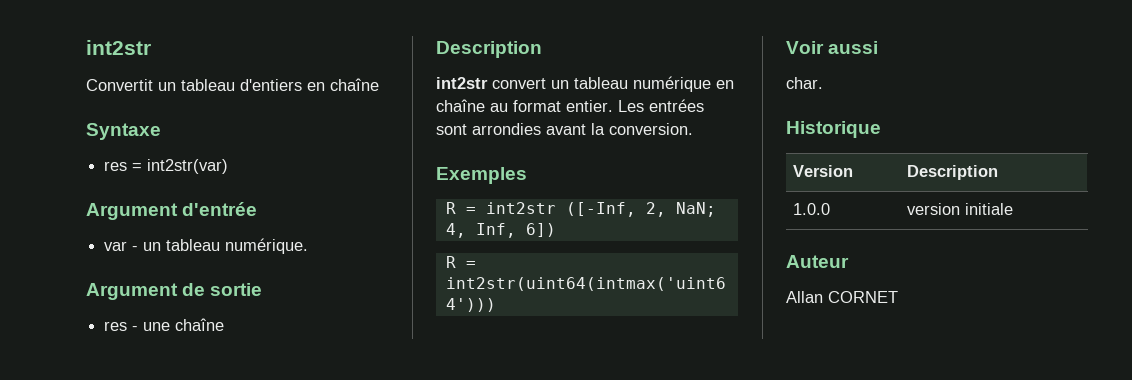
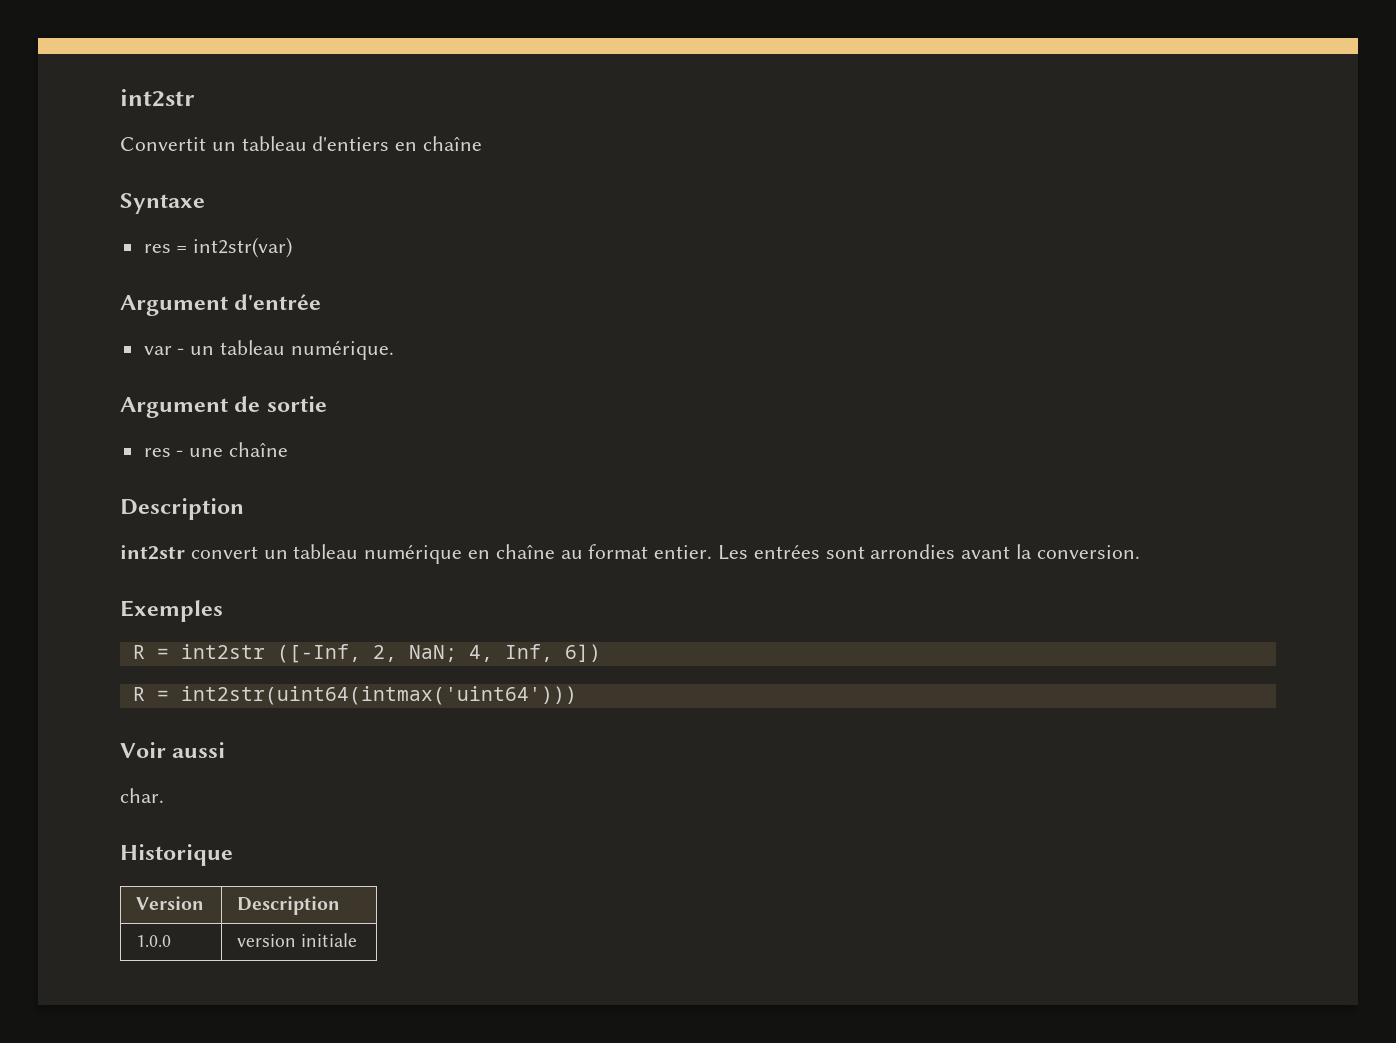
- Auteur
- Allan CORNET

